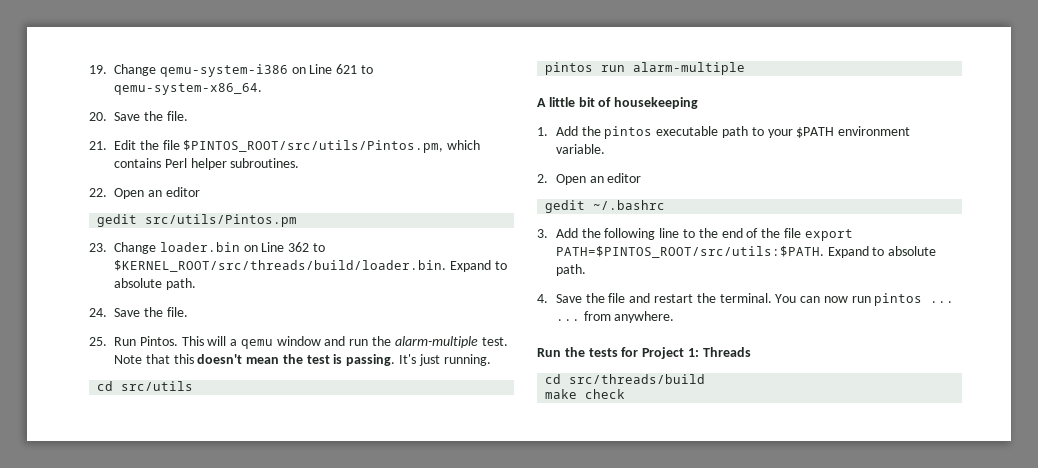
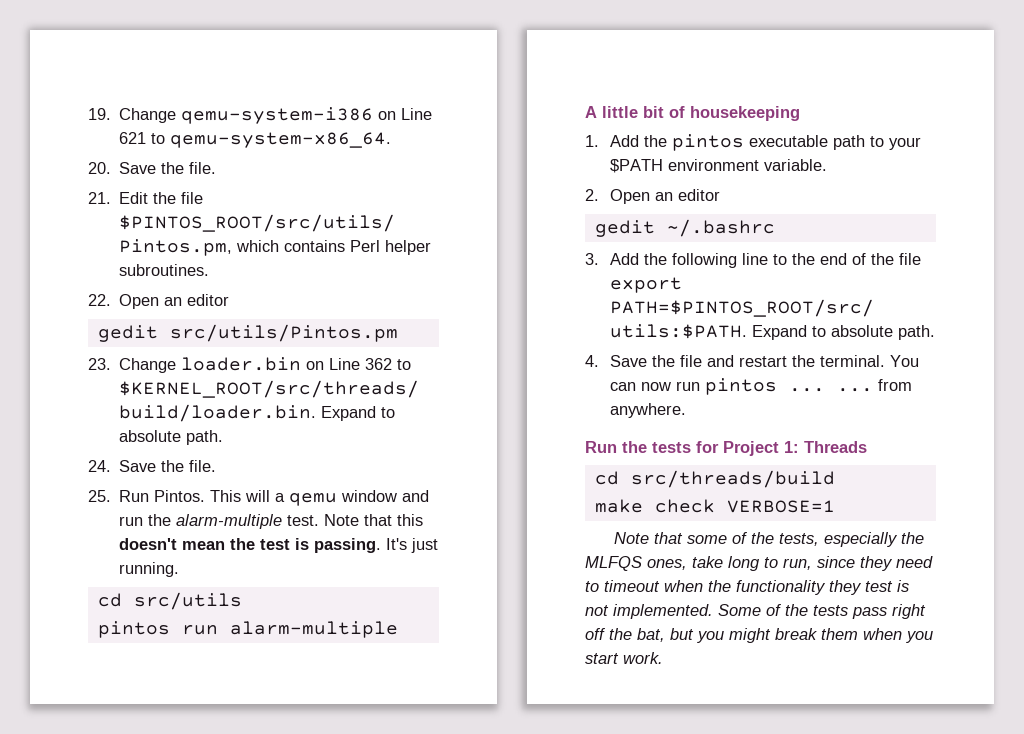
- make check
+ make check VERBOSE=1
+ Note that some of the tests, especially the MLFQS ones, take long to run, since they need to timeout when the functionality they test is not implemented. Some of the tests pass right off the bat, but you might break them when you start work.

